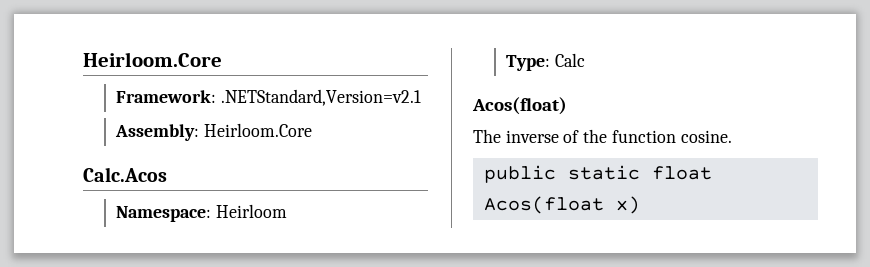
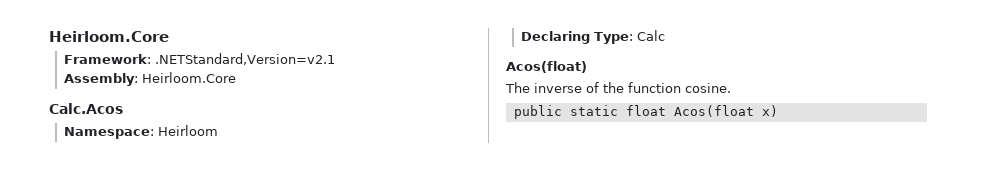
- Type: Calc
+ Declaring Type: Calc

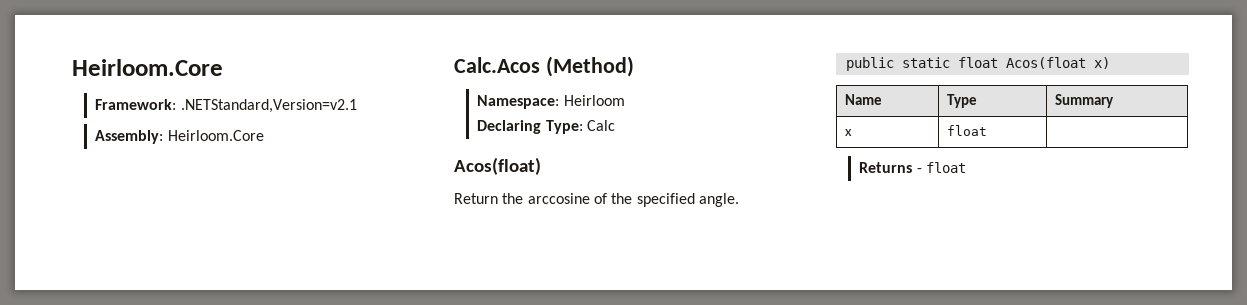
- Calc.Acos
+ Calc.Acos (Method)
- The inverse of the function cosine.
+ Return the arccosine of the specified angle.
+ Name | Type | Summary
+ x | float |
+ Returns - float

